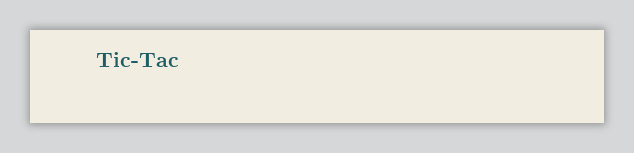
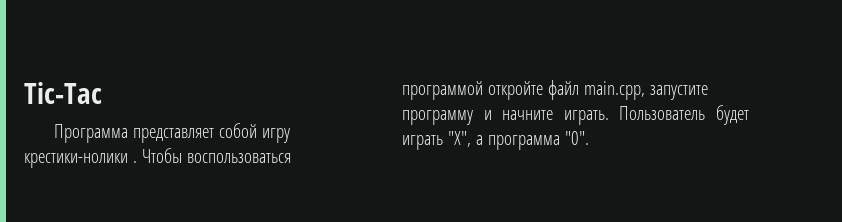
+ Программа представляет собой игру крестики-нолики . Чтобы воспользоваться программой откройте файл main.cpp, запустите программу и начните играть. Пользователь будет играть "Х", а программа "0".

